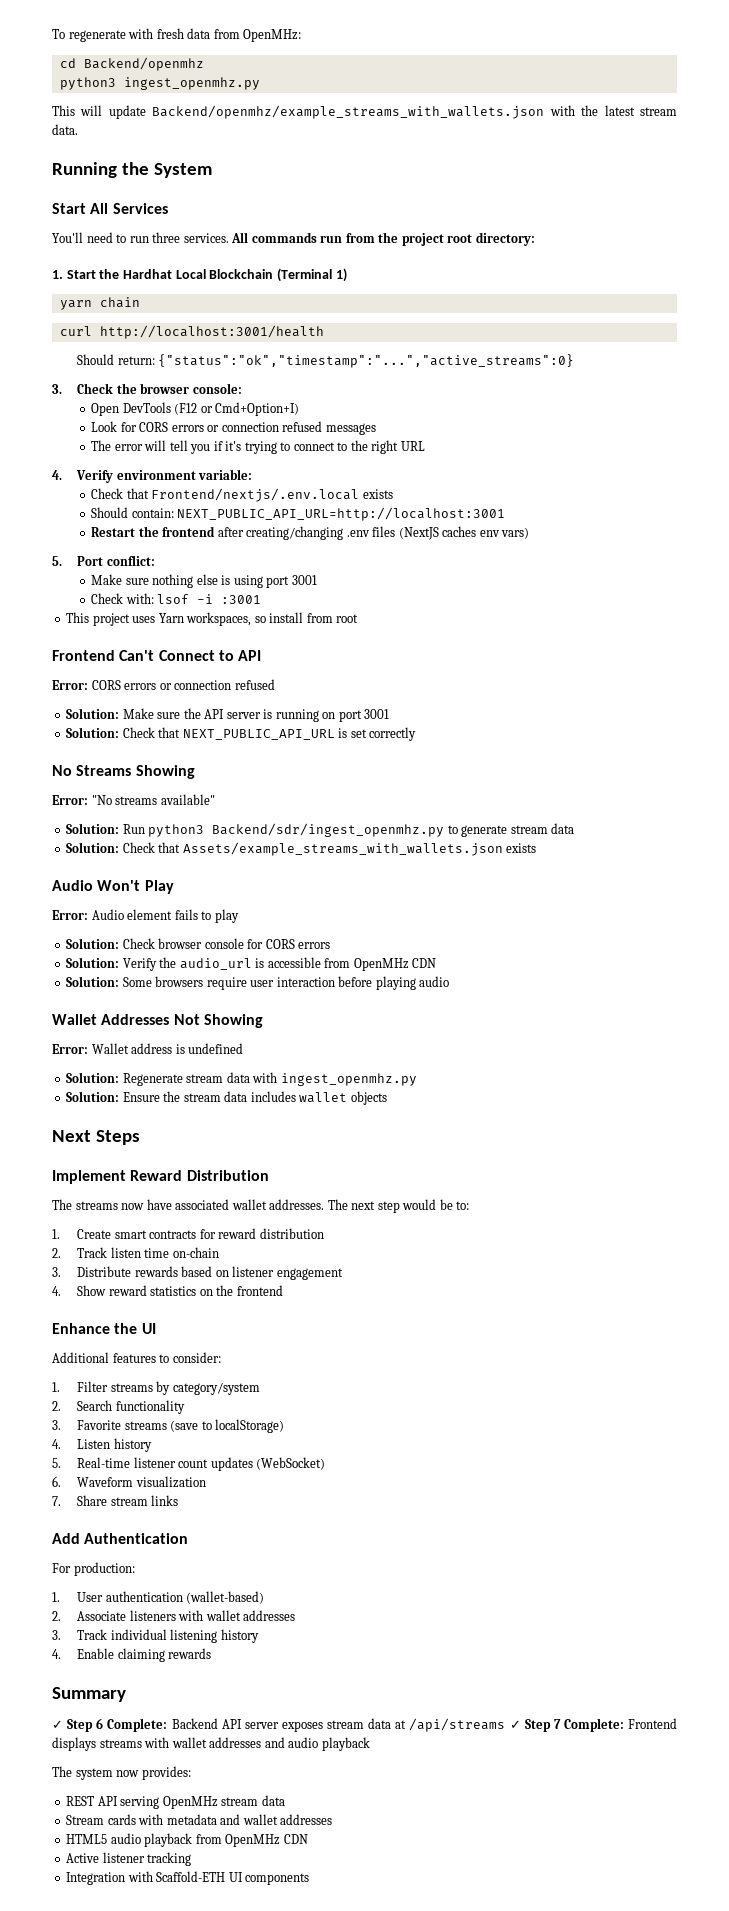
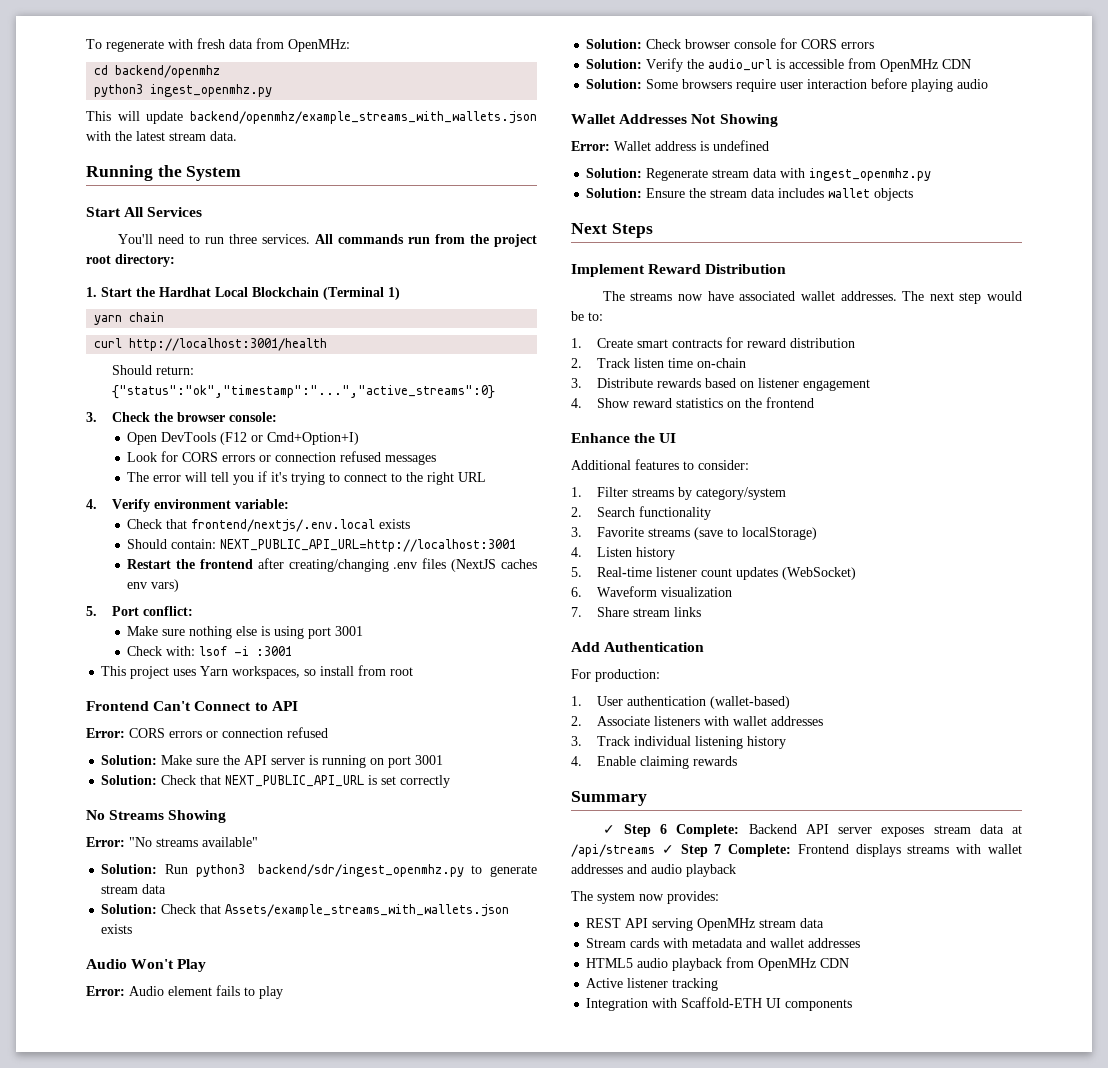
- cd Backend/openmhz
+ cd backend/openmhz
- This will update Backend/openmhz/example_streams_with_wallets.json with the latest stream data.
+ This will update backend/openmhz/example_streams_with_wallets.json with the latest stream data.
- Check that Frontend/nextjs/.env.local exists
+ Check that frontend/nextjs/.env.local exists
- Solution: Run python3 Backend/sdr/ingest_openmhz.py to generate stream data
+ Solution: Run python3 backend/sdr/ingest_openmhz.py to generate stream data

